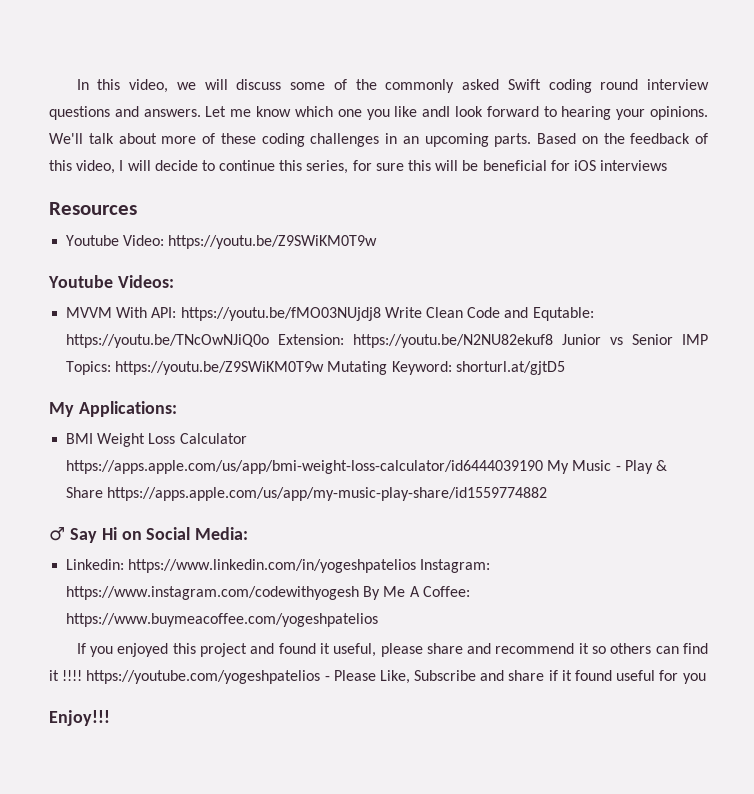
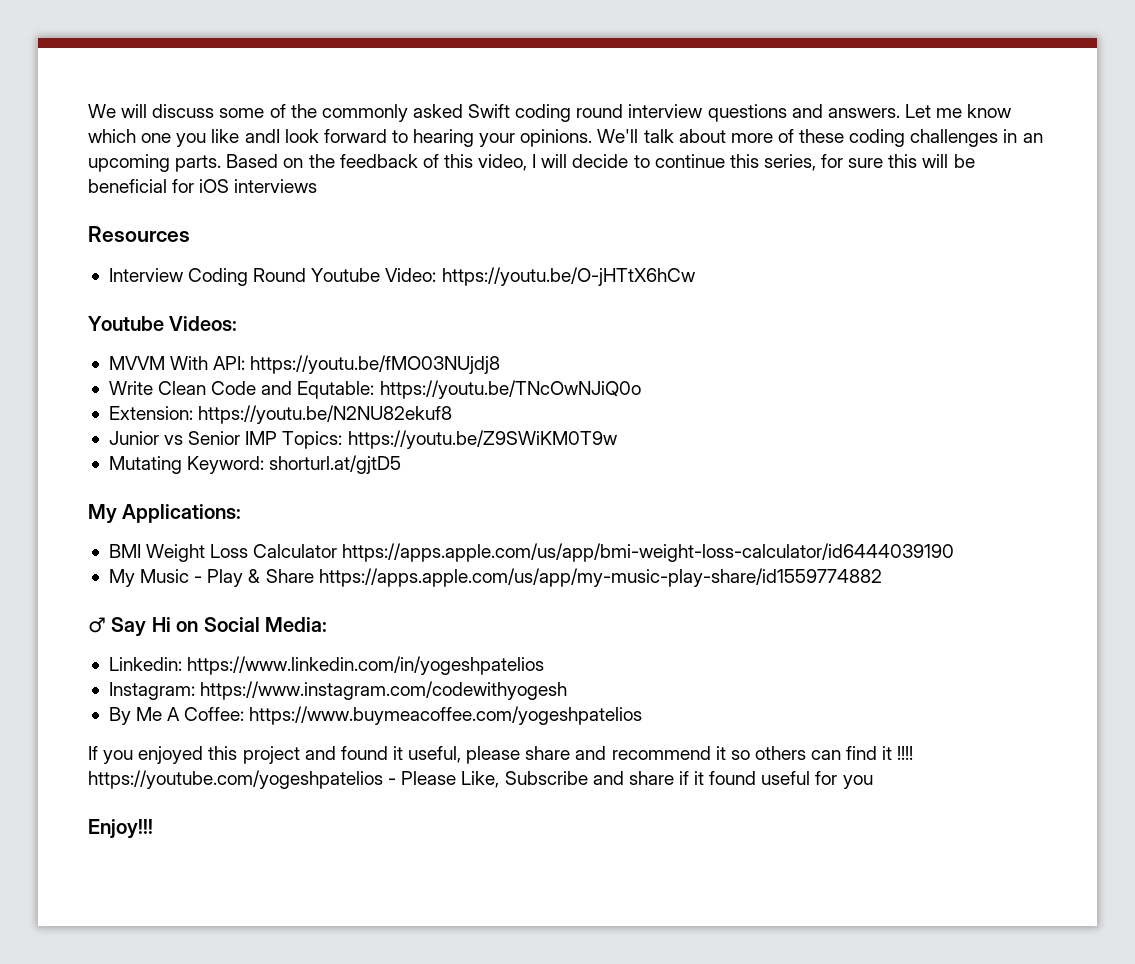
- In this video, we will discuss some of the commonly asked Swift coding round interview questions and answers.
+ We will discuss some of the commonly asked Swift coding round interview questions and answers.
- Youtube Video: https://youtu.be/Z9SWiKM0T9w
+ Interview Coding Round Youtube Video: https://youtu.be/O-jHTtX6hCw
- MVVM With API: https://youtu.be/fMO03NUjdj8 Write Clean Code and Equtable: https://youtu.be/TNcOwNJiQ0o Extension: https://youtu.be/N2NU82ekuf8 Junior vs Senior IMP Topics: https://youtu.be/Z9SWiKM0T9w Mutating Keyword: shorturl.at/gjtD5
+ MVVM With API: https://youtu.be/fMO03NUjdj8
+ Write Clean Code and Equtable: https://youtu.be/TNcOwNJiQ0o
+ Extension: https://youtu.be/N2NU82ekuf8
+ Junior vs Senior IMP Topics: https://youtu.be/Z9SWiKM0T9w
+ Mutating Keyword: shorturl.at/gjtD5
- BMI Weight Loss Calculator https://apps.apple.com/us/app/bmi-weight-loss-calculator/id6444039190 My Music - Play & Share https://apps.apple.com/us/app/my-music-play-share/id1559774882
+ BMI Weight Loss Calculator https://apps.apple.com/us/app/bmi-weight-loss-calculator/id6444039190
+ My Music - Play & Share https://apps.apple.com/us/app/my-music-play-share/id1559774882
- Linkedin: https://www.linkedin.com/in/yogeshpatelios Instagram: https://www.instagram.com/codewithyogesh By Me A Coffee: https://www.buymeacoffee.com/yogeshpatelios
+ Linkedin: https://www.linkedin.com/in/yogeshpatelios
+ Instagram: https://www.instagram.com/codewithyogesh
+ By Me A Coffee: https://www.buymeacoffee.com/yogeshpatelios

